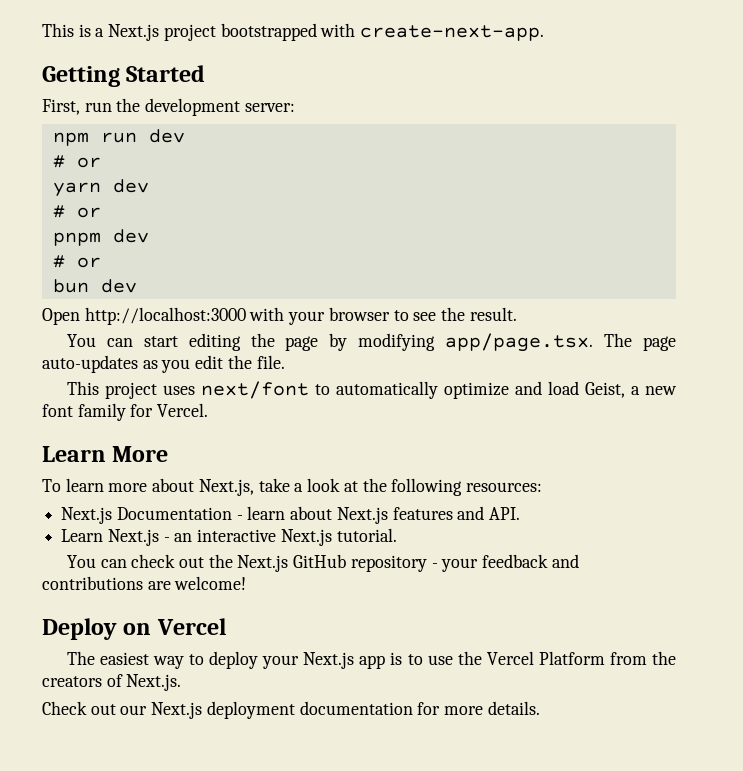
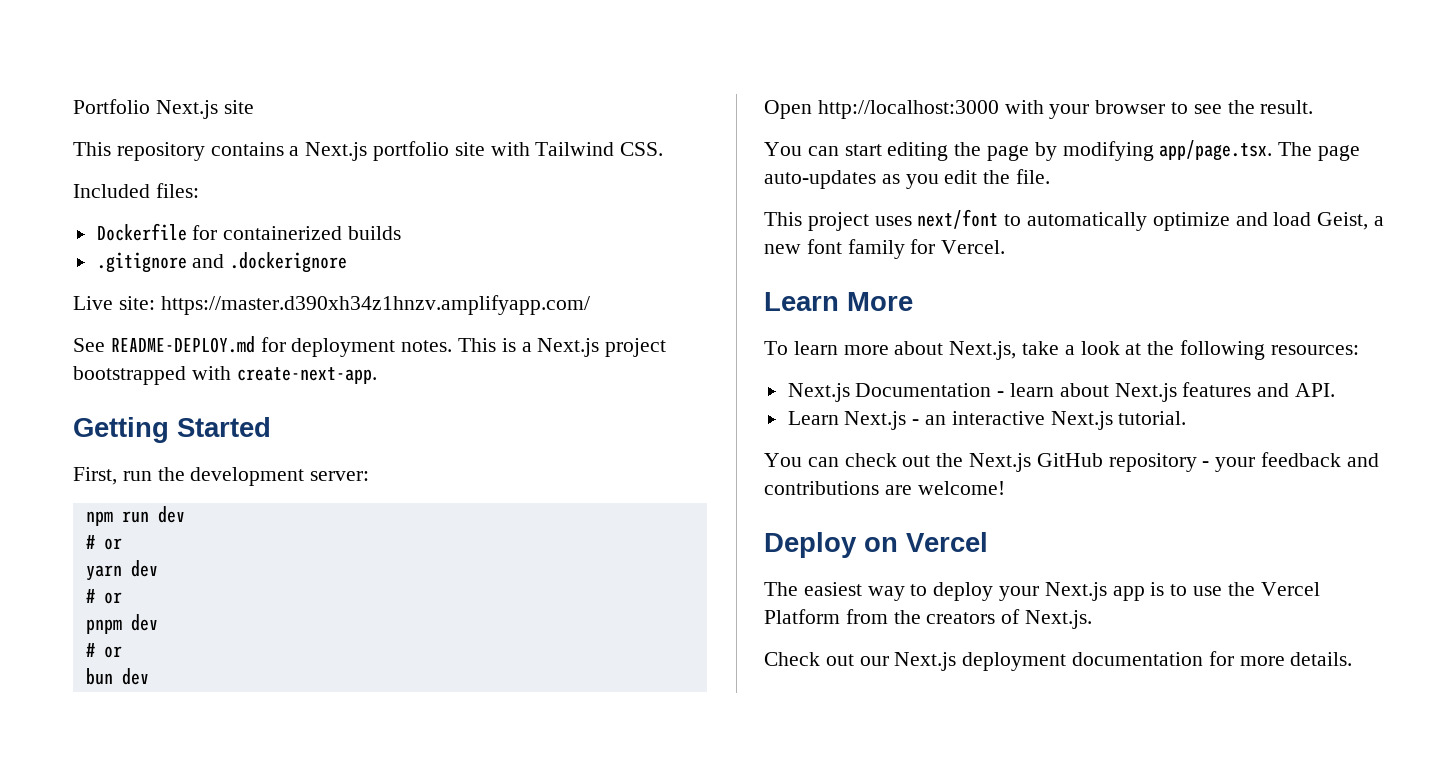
+ Portfolio Next.js site
+ This repository contains a Next.js portfolio site with Tailwind CSS.
+ Included files:
+ Dockerfile for containerized builds
+ .gitignore and .dockerignore
+ Live site: https://master.d390xh34z1hnzv.amplifyapp.com/
+ See README-DEPLOY.md for deployment notes.

